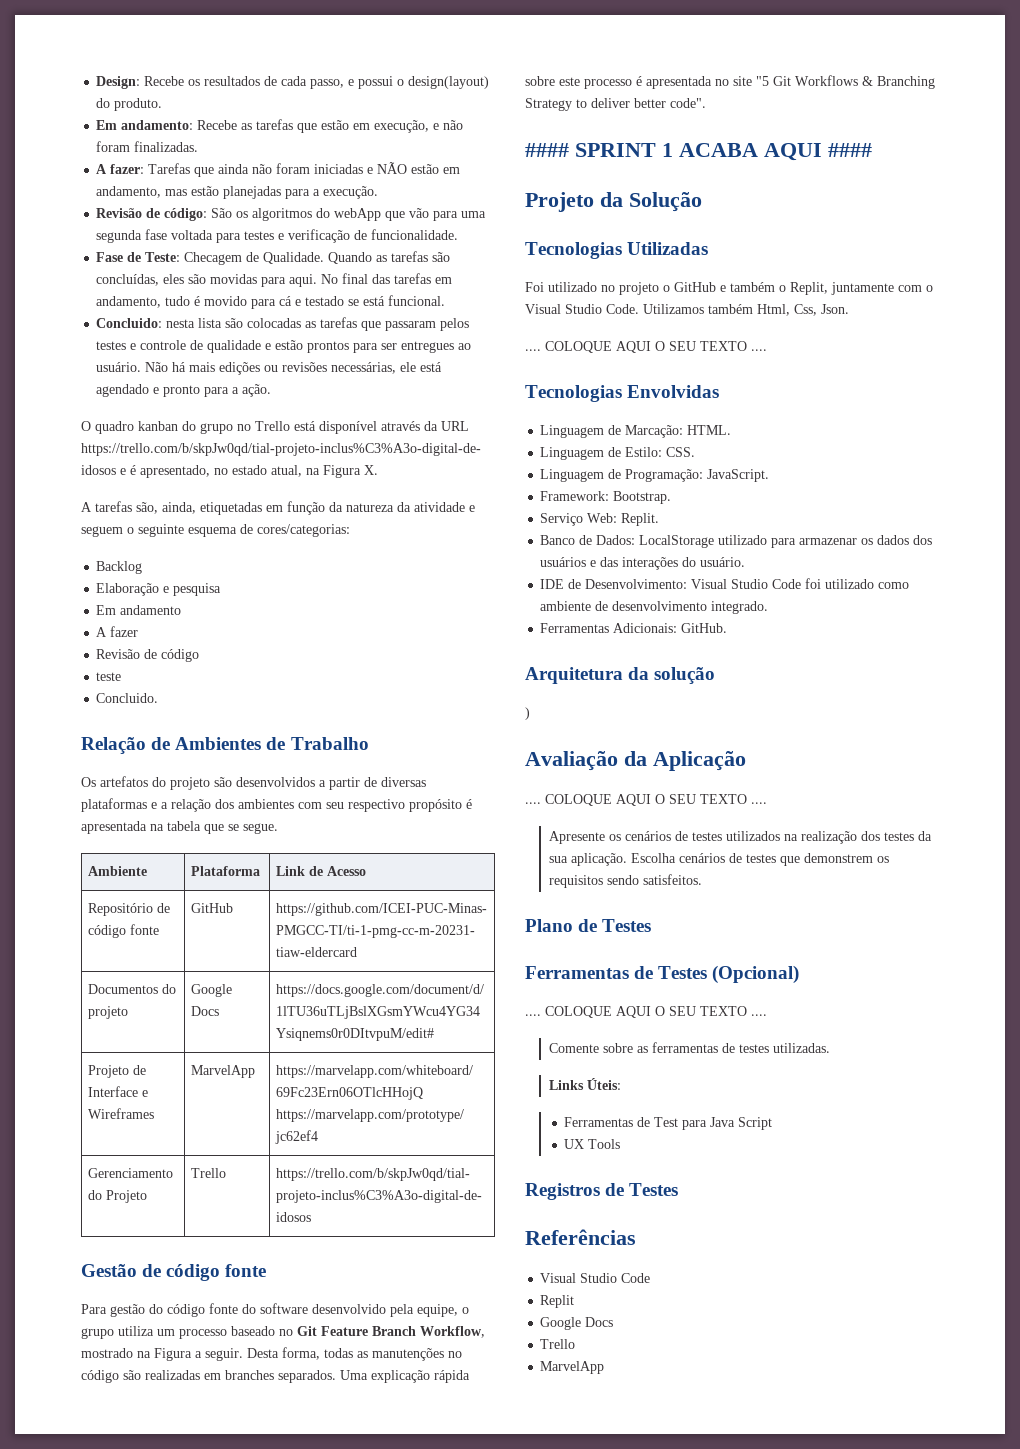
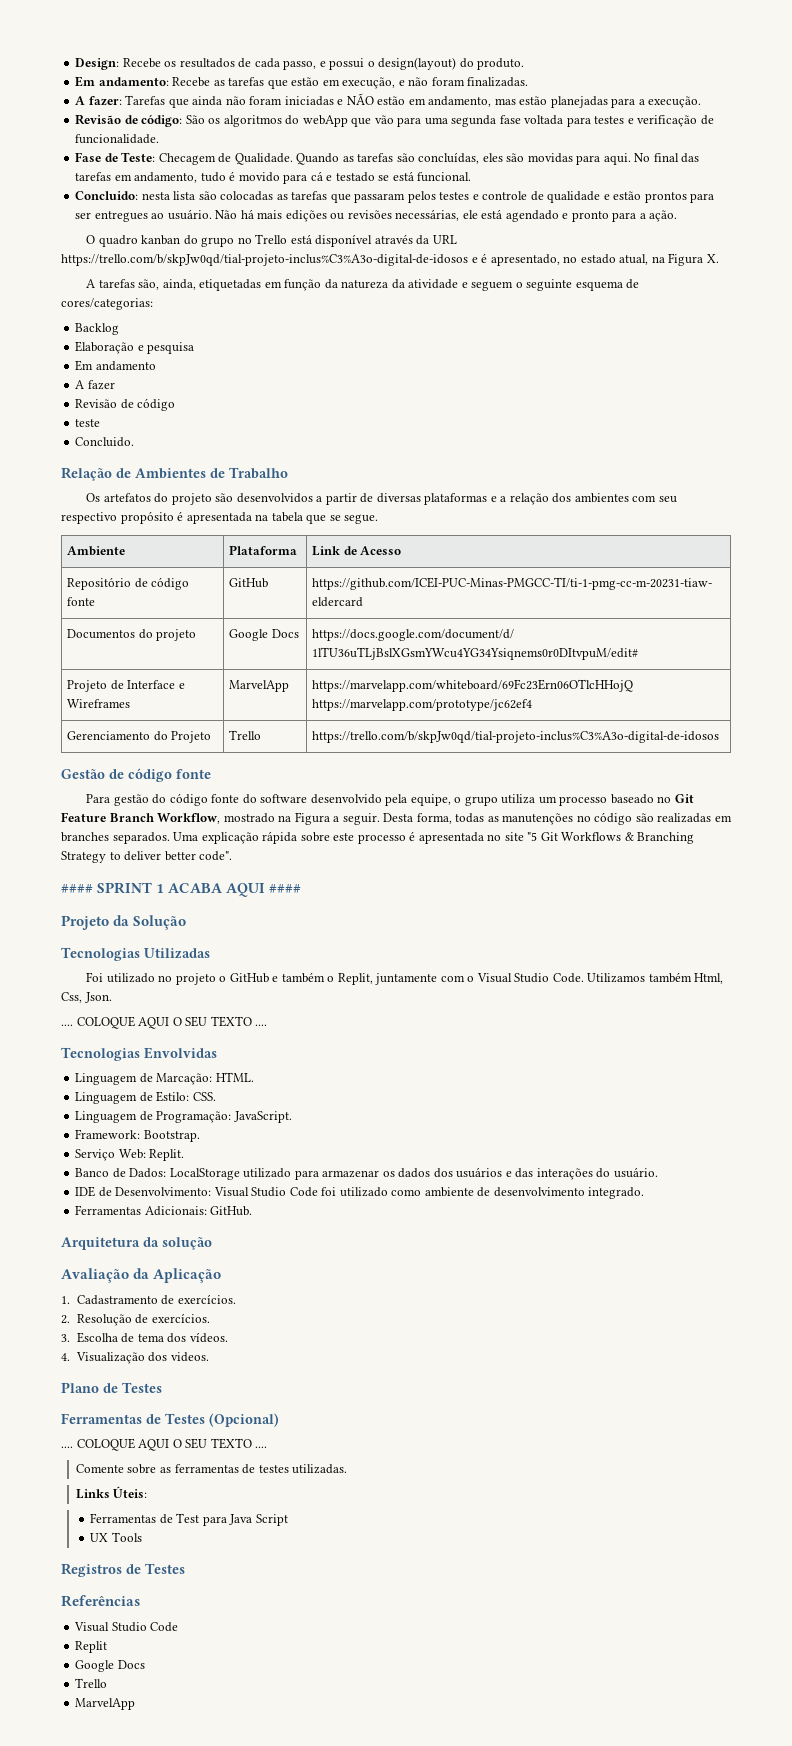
- )
  Avaliação da Aplicação
- .... COLOQUE AQUI O SEU TEXTO ....
- Apresente os cenários de testes utilizados na realização dos testes da sua aplicação. Escolha cenários de testes que demonstrem os requisitos sendo satisfeitos.
+ 1. Cadastramento de exercícios.
+ 2. Resolução de exercícios.
+ 3. Escolha de tema dos vídeos.
+ 4. Visualização dos videos.

